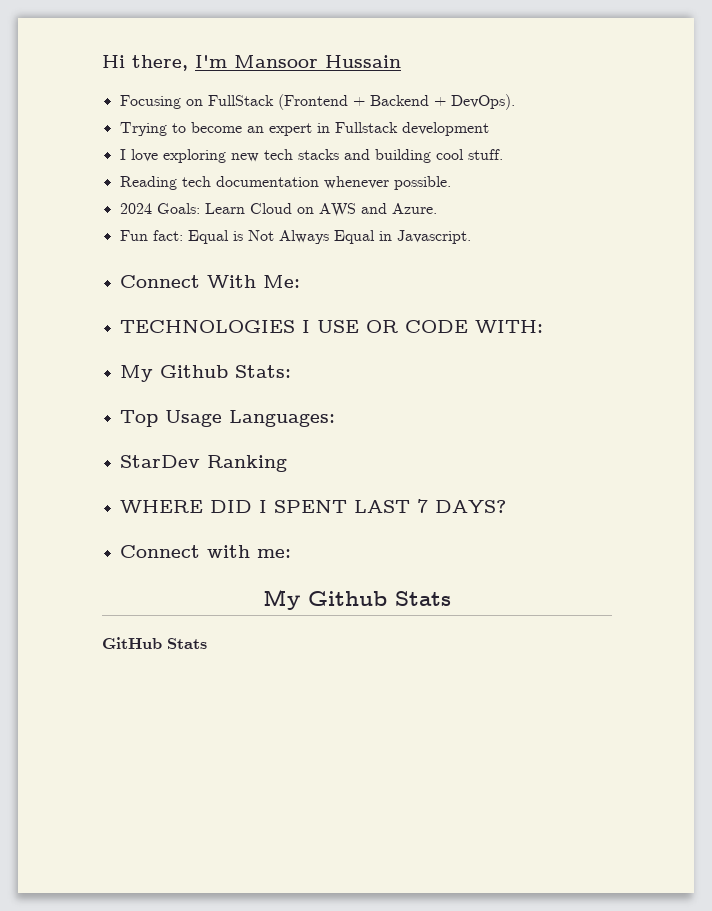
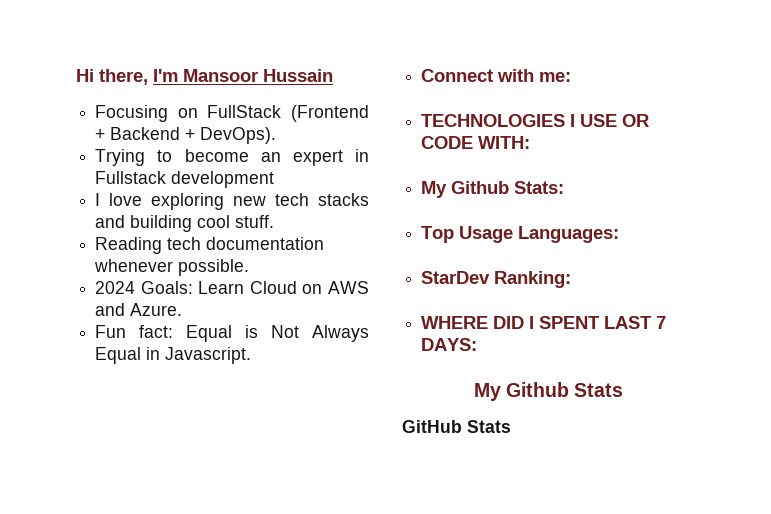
- Connect With Me:
+ Connect with me:
- StarDev Ranking
+ StarDev Ranking:
- WHERE DID I SPENT LAST 7 DAYS?
- Connect with me:
+ WHERE DID I SPENT LAST 7 DAYS:

